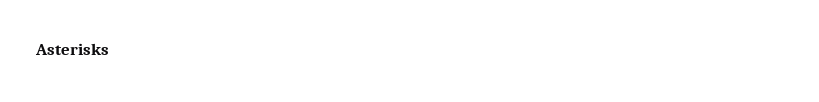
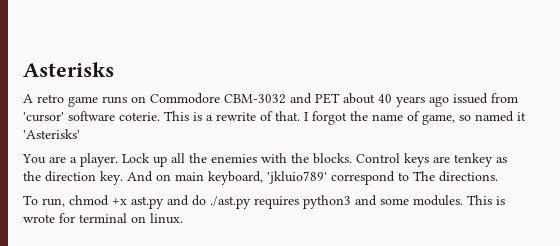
+ A retro game runs on Commodore CBM-3032 and PET about 40 years ago issued from 'cursor' software coterie. This is a rewrite of that. I forgot the name of game, so named it 'Asterisks'
+ You are a player. Lock up all the enemies with the blocks. Control keys are tenkey as the direction key. And on main keyboard, 'jkluio789' correspond to The directions.
+ To run, chmod +x ast.py and do ./ast.py requires python3 and some modules. This is wrote for terminal on linux.

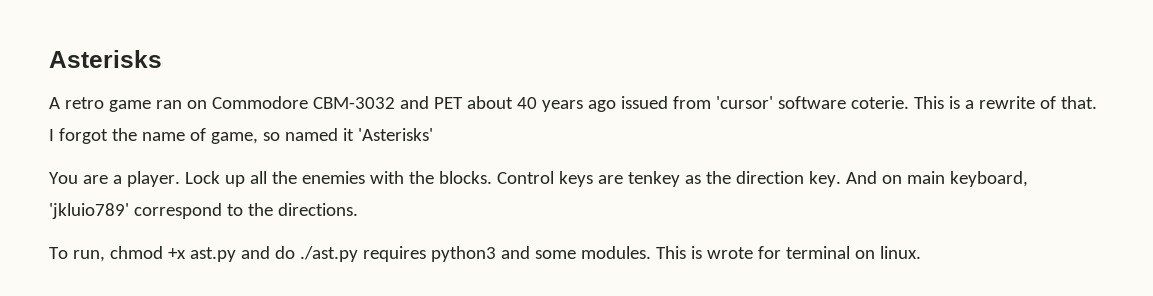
- A retro game runs on Commodore CBM-3032 and PET about 40 years ago issued from 'cursor' software coterie.
+ A retro game ran on Commodore CBM-3032 and PET about 40 years ago issued from 'cursor' software coterie.
- And on main keyboard, 'jkluio789' correspond to The directions.
+ And on main keyboard, 'jkluio789' correspond to the directions.

